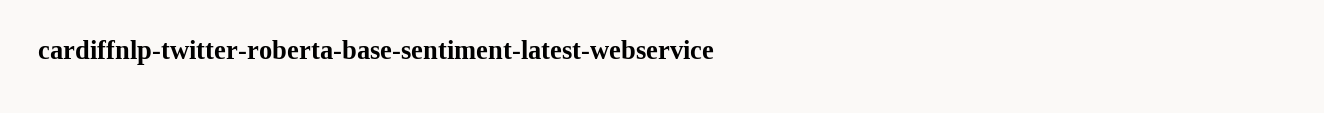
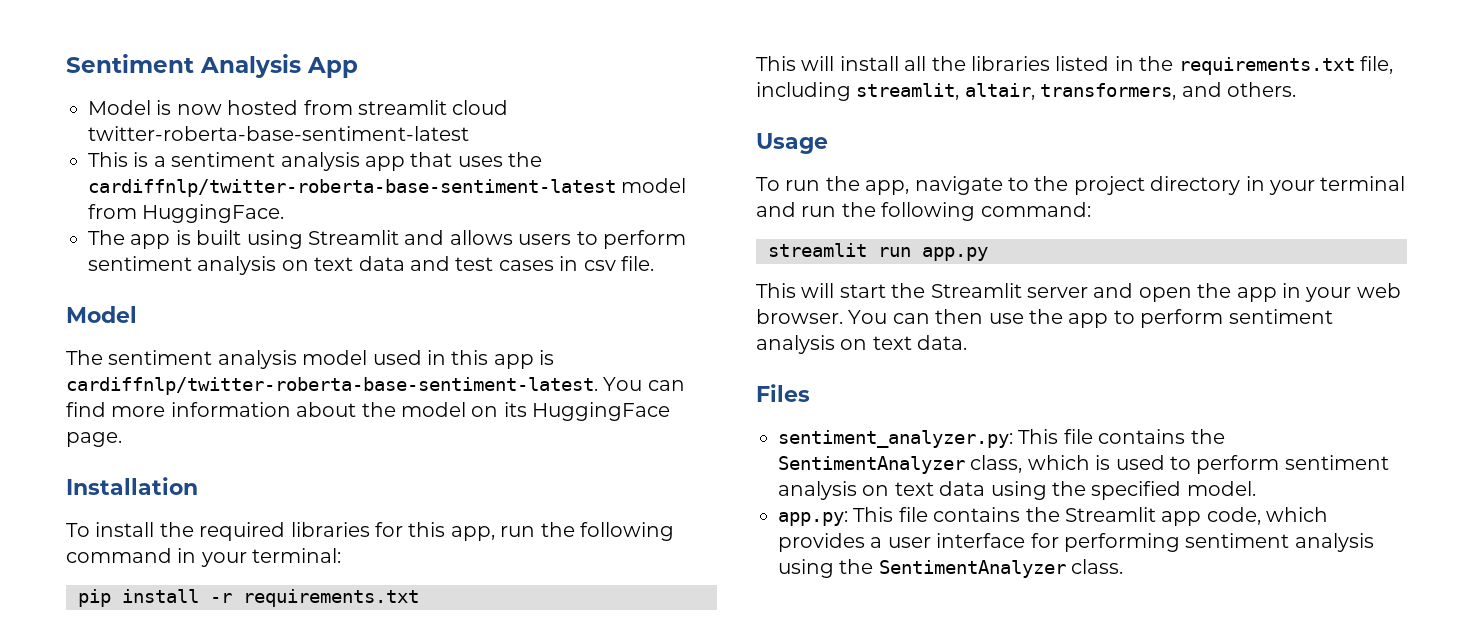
- cardiffnlp-twitter-roberta-base-sentiment-latest-webservice
+ Sentiment Analysis App
+ Model is now hosted from streamlit cloud twitter-roberta-base-sentiment-latest
+ This is a sentiment analysis app that uses the cardiffnlp/twitter-roberta-base-sentiment-latest model from HuggingFace.
+ The app is built using Streamlit and allows users to perform sentiment analysis on text data and test cases in csv file.
+ Model
+ The sentiment analysis model used in this app is cardiffnlp/twitter-roberta-base-sentiment-latest. You can find more information about the model on its HuggingFace page.
+ Installation
+ To install the required libraries for this app, run the following command in your terminal:
+ pip install -r requirements.txt
+ This will install all the libraries listed in the requirements.txt file, including streamlit, altair, transformers, and others.
+ Usage
+ To run the app, navigate to the project directory in your terminal and run the following command:
+ streamlit run app.py
+ This will start the Streamlit server and open the app in your web browser. You can then use the app to perform sentiment analysis on text data.
+ Files
+ sentiment_analyzer.py: This file contains the SentimentAnalyzer class, which is used to perform sentiment analysis on text data using the specified model.
+ app.py: This file contains the Streamlit app code, which provides a user interface for performing sentiment analysis using the SentimentAnalyzer class.

